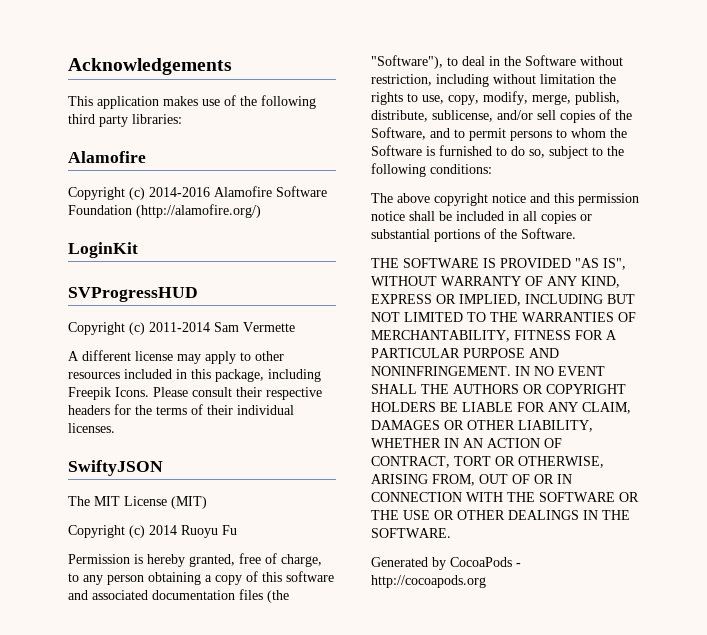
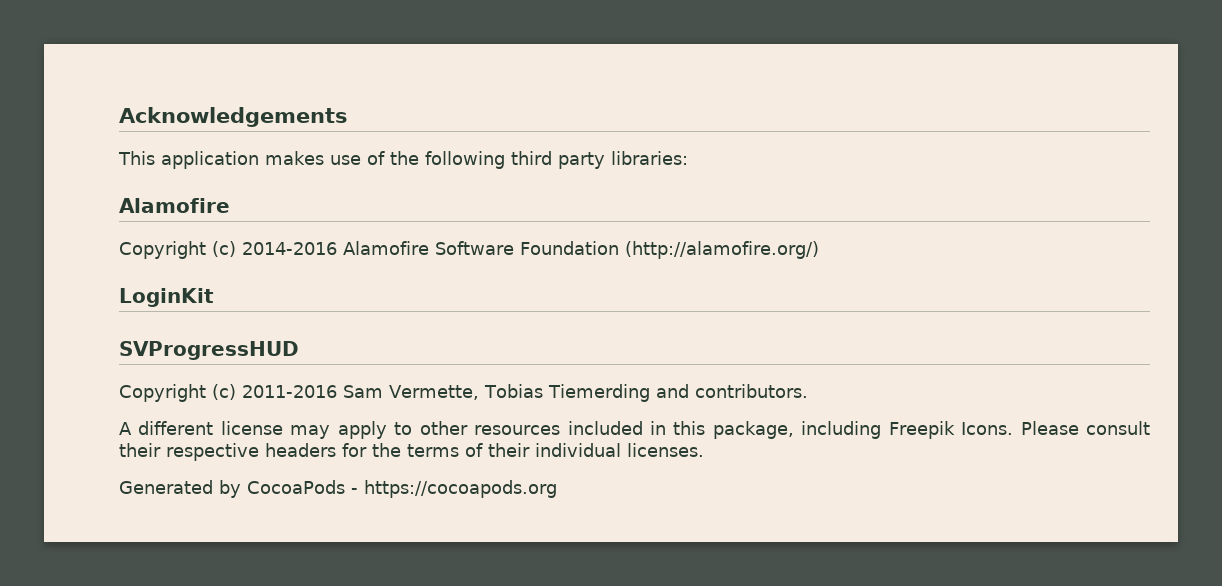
- Copyright (c) 2011-2014 Sam Vermette
+ Copyright (c) 2011-2016 Sam Vermette, Tobias Tiemerding and contributors.
- SwiftyJSON
- The MIT License (MIT)
- Copyright (c) 2014 Ruoyu Fu
- Permission is hereby granted, free of charge, to any person obtaining a copy of this software and associated documentation files (the "Software"), to deal in the Software without restriction, including without limitation the rights to use, copy, modify, merge, publish, distribute, sublicense, and/or sell copies of the Software, and to permit persons to whom the Software is furnished to do so, subject to the following conditions:
- The above copyright notice and this permission notice shall be included in all copies or substantial portions of the Software.
- THE SOFTWARE IS PROVIDED "AS IS", WITHOUT WARRANTY OF ANY KIND, EXPRESS OR IMPLIED, INCLUDING BUT NOT LIMITED TO THE WARRANTIES OF MERCHANTABILITY, FITNESS FOR A PARTICULAR PURPOSE AND NONINFRINGEMENT. IN NO EVENT SHALL THE AUTHORS OR COPYRIGHT HOLDERS BE LIABLE FOR ANY CLAIM, DAMAGES OR OTHER LIABILITY, WHETHER IN AN ACTION OF CONTRACT, TORT OR OTHERWISE, ARISING FROM, OUT OF OR IN CONNECTION WITH THE SOFTWARE OR THE USE OR OTHER DEALINGS IN THE SOFTWARE.
- Generated by CocoaPods - http://cocoapods.org
+ Generated by CocoaPods - https://cocoapods.org

